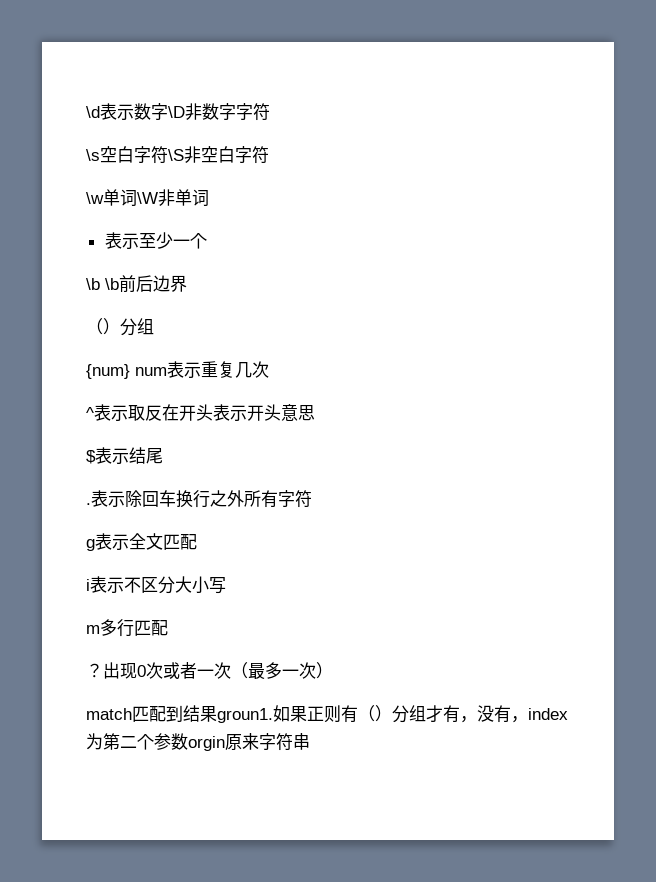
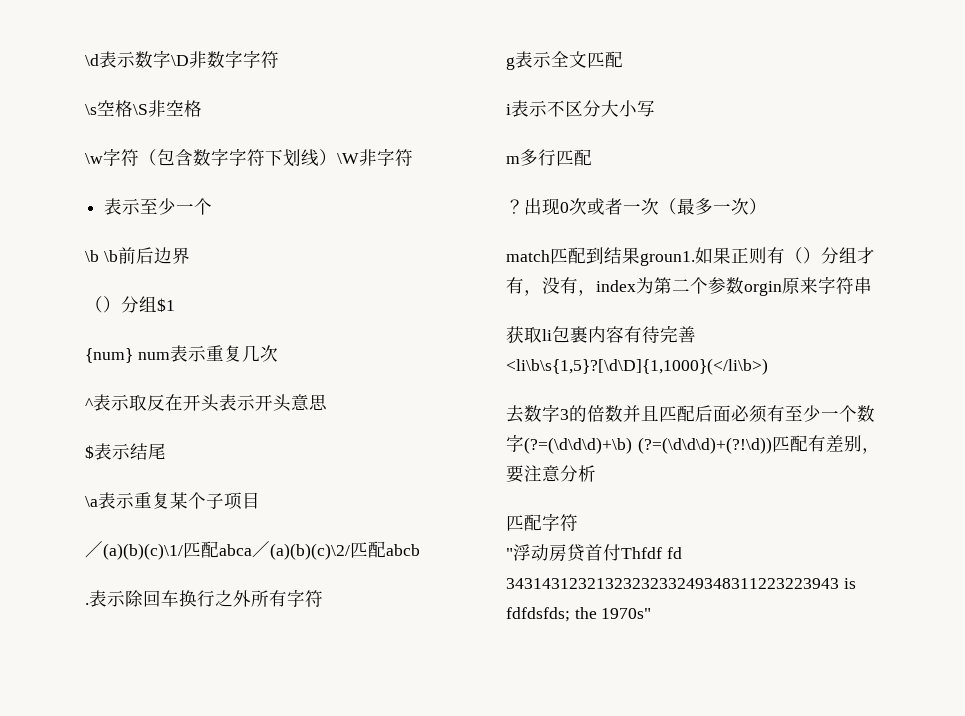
- \s空白字符\S非空白字符
- \w单词\W非单词
+ \s空格\S非空格
+ \w字符（包含数字字符下划线）\W非字符
  \b \b前后边界
- （）分组
+ （）分组$1
+ \a表示重复某个子项目
+ ／(a)(b)(c)\1/匹配abca／(a)(b)(c)\2/匹配abcb
+ 获取li包裹内容有待完善<li\b\s{1,5}?[\d\D]{1,1000}(</li\b>)
+ 去数字3的倍数并且匹配后面必须有至少一个数字(?=(\d\d\d)+\b) (?=(\d\d\d)+(?!\d))匹配有差别，要注意分析
+ 匹配字符
+ "浮动房贷首付Thfdf fd 3431431232132323233249348311223223943 is fdfdsfds; the 1970s"

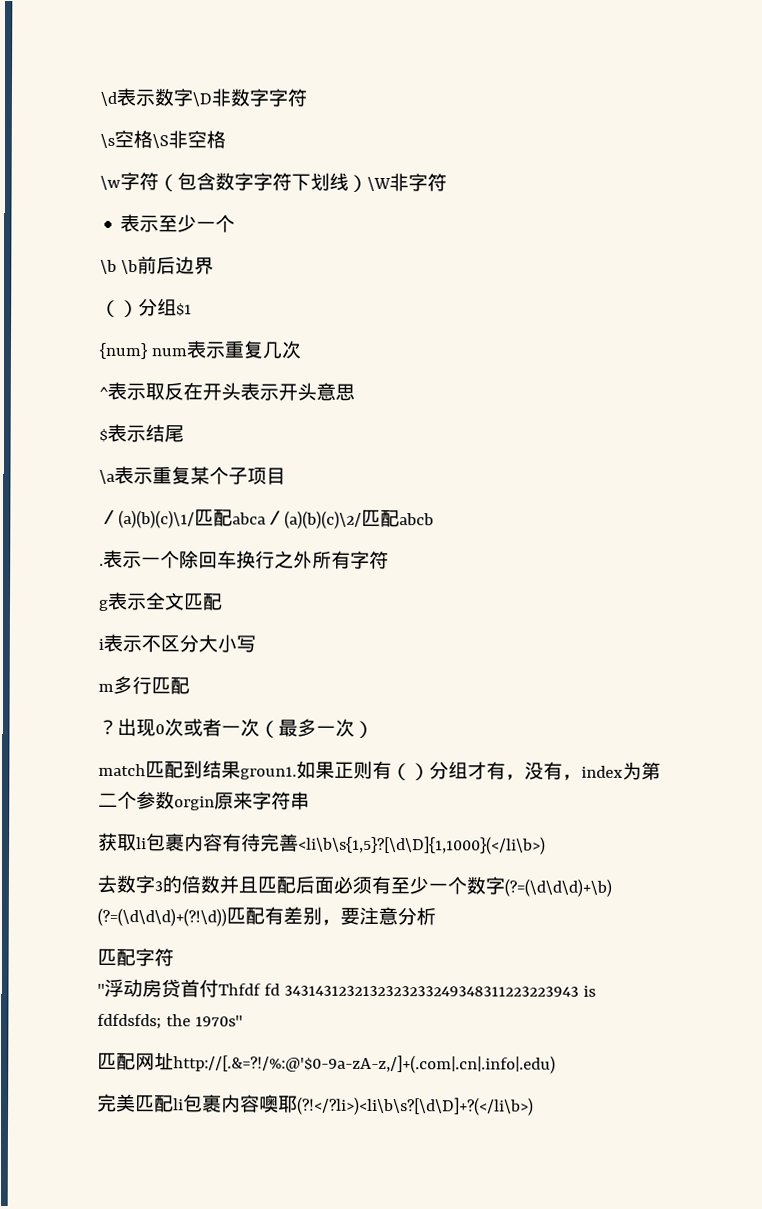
- 表示除回车换行之外所有字符
+ 表示一个除回车换行之外所有字符
+ 匹配网址http://[.&=?!/%:@'$0-9a-zA-z,/]+(.com|.cn|.info|.edu)
+ 完美匹配li包裹内容噢耶(?!</?li>)<li\b\s?[\d\D]+?(</li\b>)

